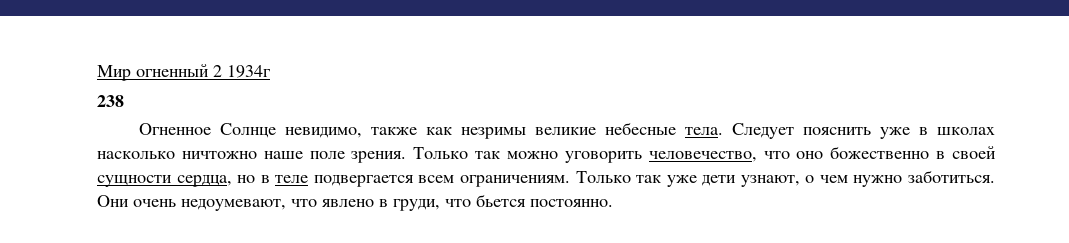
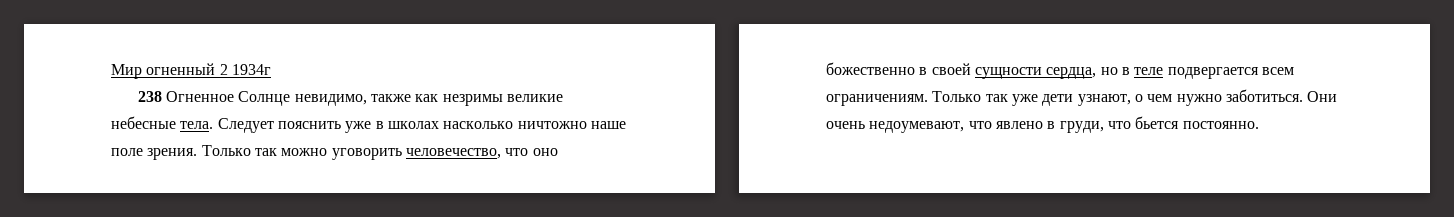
- 238
- Огненное Солнце невидимо, также как незримы великие небесные тела.
+ 238 Огненное Солнце невидимо, также как незримы великие небесные тела.

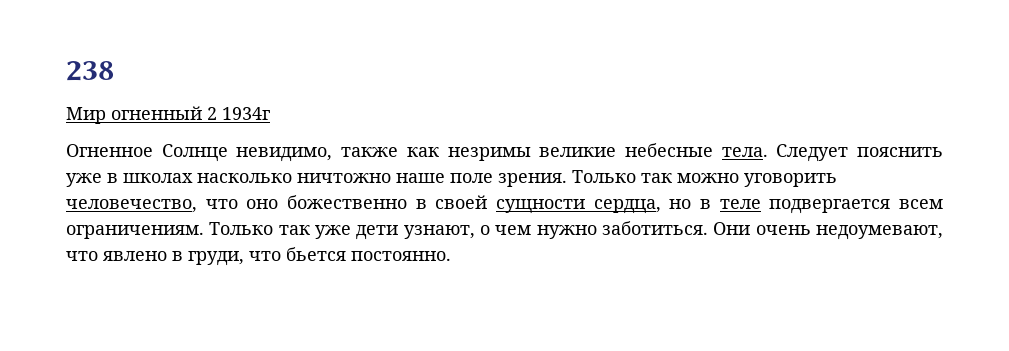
+ 238
- 238 Огненное Солнце невидимо, также как незримы великие небесные тела.
+ Огненное Солнце невидимо, также как незримы великие небесные тела.

